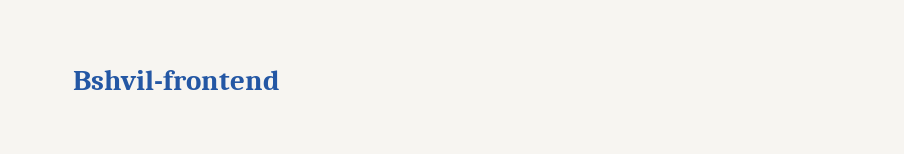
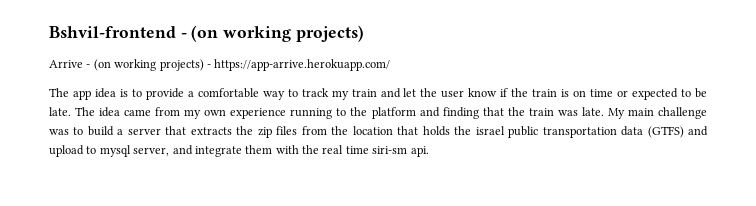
- Bshvil-frontend
+ Bshvil-frontend - (on working projects)
+ Arrive - (on working projects) - https://app-arrive.herokuapp.com/
+ The app idea is to provide a comfortable way to track my train and let the user know if the train is on time or expected to be late. The idea came from my own experience running to the platform and finding that the train was late. My main challenge was to build a server that extracts the zip files from the location that holds the israel public transportation data (GTFS) and upload to mysql server, and integrate them with the real time siri-sm api.

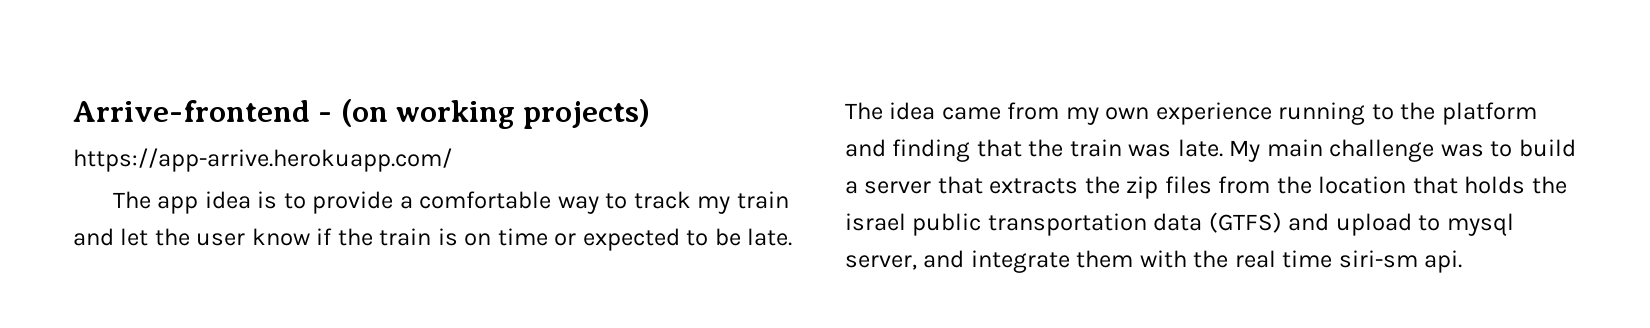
- Bshvil-frontend - (on working projects)
+ Arrive-frontend - (on working projects)
- Arrive - (on working projects) - https://app-arrive.herokuapp.com/
+ https://app-arrive.herokuapp.com/

